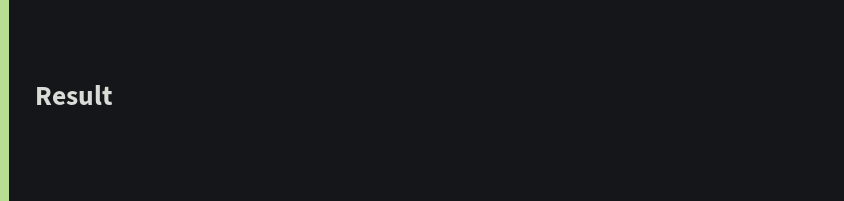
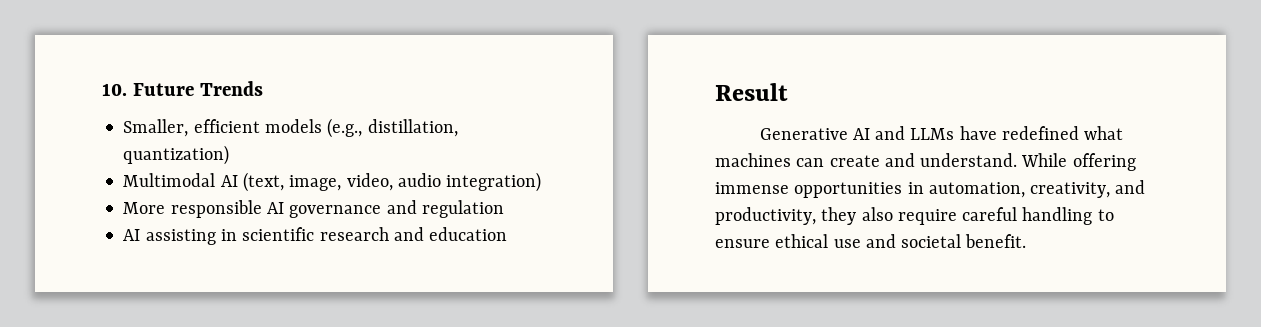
+ 10. Future Trends
+ Smaller, efficient models (e.g., distillation, quantization)
+ Multimodal AI (text, image, video, audio integration)
+ More responsible AI governance and regulation
+ AI assisting in scientific research and education
  Result
+ Generative AI and LLMs have redefined what machines can create and understand. While offering immense opportunities in automation, creativity, and productivity, they also require careful handling to ensure ethical use and societal benefit.

